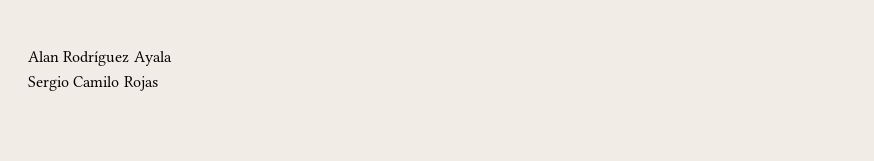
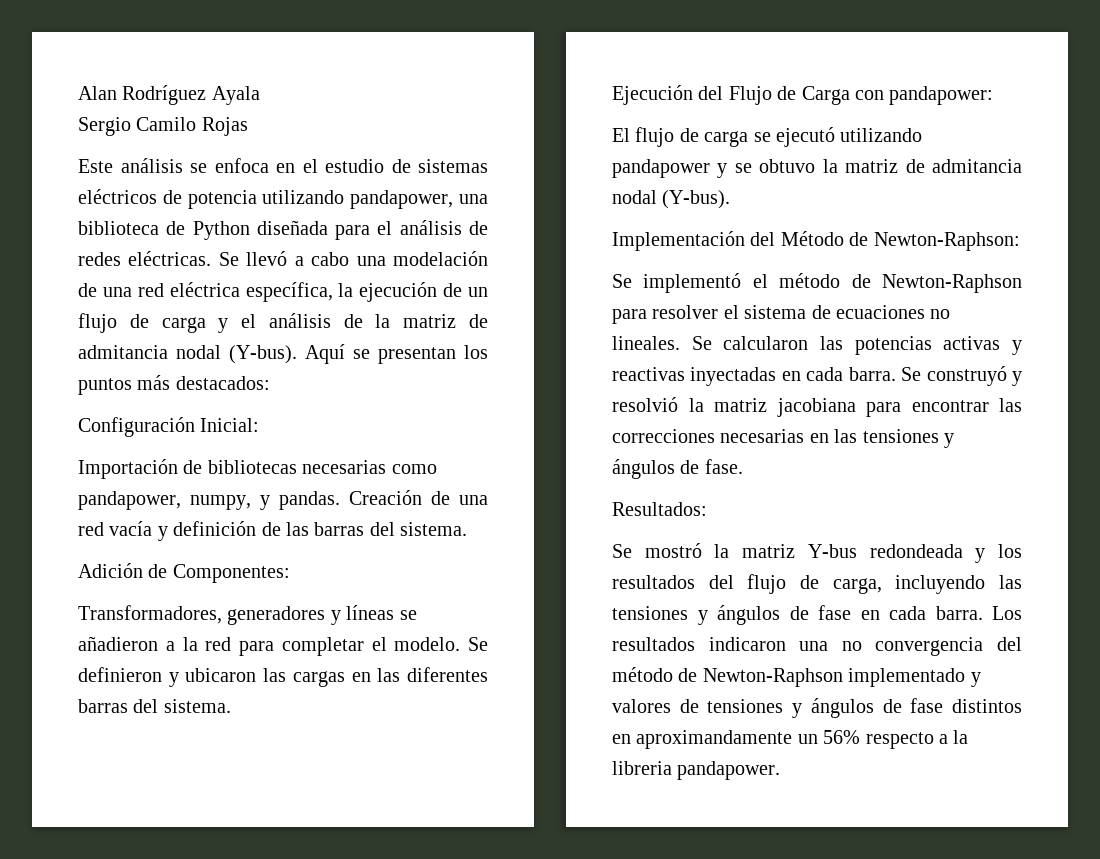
+ Este análisis se enfoca en el estudio de sistemas eléctricos de potencia utilizando pandapower, una biblioteca de Python diseñada para el análisis de redes eléctricas. Se llevó a cabo una modelación de una red eléctrica específica, la ejecución de un flujo de carga y el análisis de la matriz de admitancia nodal (Y-bus). Aquí se presentan los puntos más destacados:
+ Configuración Inicial:
+ Importación de bibliotecas necesarias como pandapower, numpy, y pandas. Creación de una red vacía y definición de las barras del sistema.
+ Adición de Componentes:
+ Transformadores, generadores y líneas se añadieron a la red para completar el modelo. Se definieron y ubicaron las cargas en las diferentes barras del sistema.
+ Ejecución del Flujo de Carga con pandapower:
+ El flujo de carga se ejecutó utilizando pandapower y se obtuvo la matriz de admitancia nodal (Y-bus).
+ Implementación del Método de Newton-Raphson:
+ Se implementó el método de Newton-Raphson para resolver el sistema de ecuaciones no lineales. Se calcularon las potencias activas y reactivas inyectadas en cada barra. Se construyó y resolvió la matriz jacobiana para encontrar las correcciones necesarias en las tensiones y ángulos de fase.
+ Resultados:
+ Se mostró la matriz Y-bus redondeada y los resultados del flujo de carga, incluyendo las tensiones y ángulos de fase en cada barra. Los resultados indicaron una no convergencia del método de Newton-Raphson implementado y valores de tensiones y ángulos de fase distintos en aproximandamente un 56% respecto a la libreria pandapower.

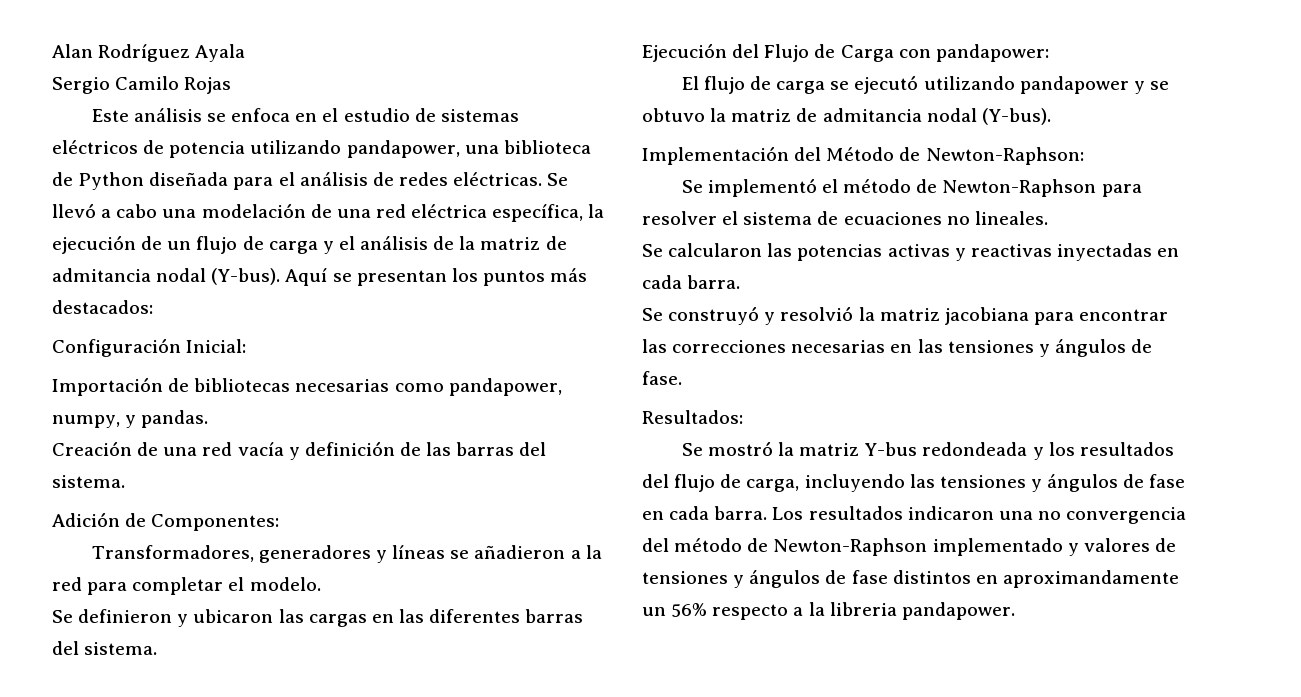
- Importación de bibliotecas necesarias como pandapower, numpy, y pandas. Creación de una red vacía y definición de las barras del sistema.
+ Importación de bibliotecas necesarias como pandapower, numpy, y pandas.
+ Creación de una red vacía y definición de las barras del sistema.
- Transformadores, generadores y líneas se añadieron a la red para completar el modelo. Se definieron y ubicaron las cargas en las diferentes barras del sistema.
+ Transformadores, generadores y líneas se añadieron a la red para completar el modelo.
+ Se definieron y ubicaron las cargas en las diferentes barras del sistema.
- Se implementó el método de Newton-Raphson para resolver el sistema de ecuaciones no lineales. Se calcularon las potencias activas y reactivas inyectadas en cada barra. Se construyó y resolvió la matriz jacobiana para encontrar las correcciones necesarias en las tensiones y ángulos de fase.
+ Se implementó el método de Newton-Raphson para resolver el sistema de ecuaciones no lineales.
+ Se calcularon las potencias activas y reactivas inyectadas en cada barra.
+ Se construyó y resolvió la matriz jacobiana para encontrar las correcciones necesarias en las tensiones y ángulos de fase.

